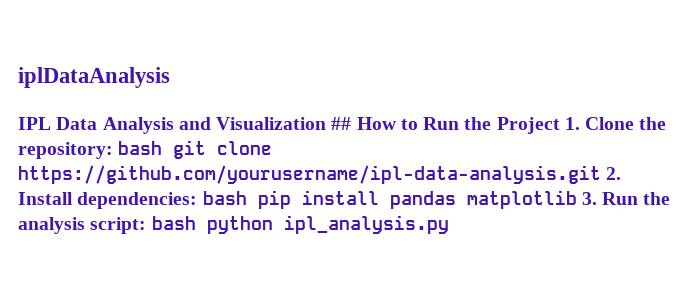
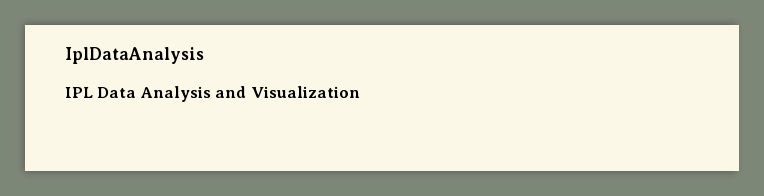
- iplDataAnalysis
+ IplDataAnalysis
- IPL Data Analysis and Visualization ## How to Run the Project 1. Clone the repository: bash git clone https://github.com/yourusername/ipl-data-analysis.git 2. Install dependencies: bash pip install pandas matplotlib 3. Run the analysis script: bash python ipl_analysis.py
+ IPL Data Analysis and Visualization

